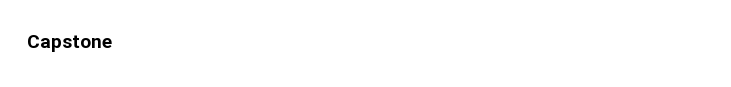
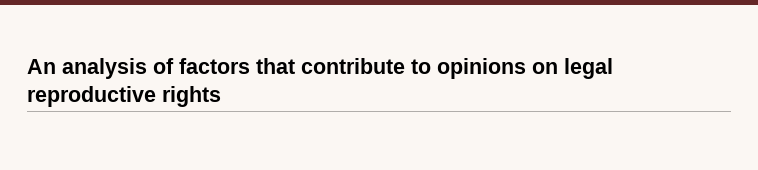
- Capstone
+ An analysis of factors that contribute to opinions on legal reproductive rights

